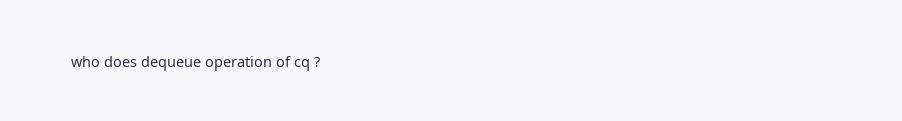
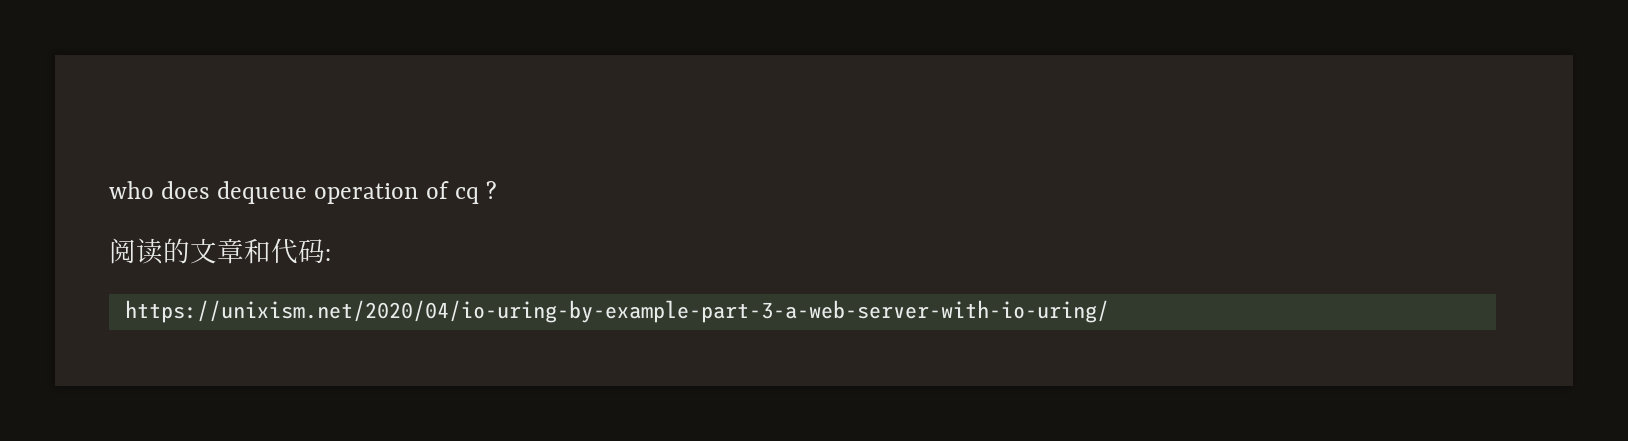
+ 阅读的文章和代码:
+ https://unixism.net/2020/04/io-uring-by-example-part-3-a-web-server-with-io-uring/

